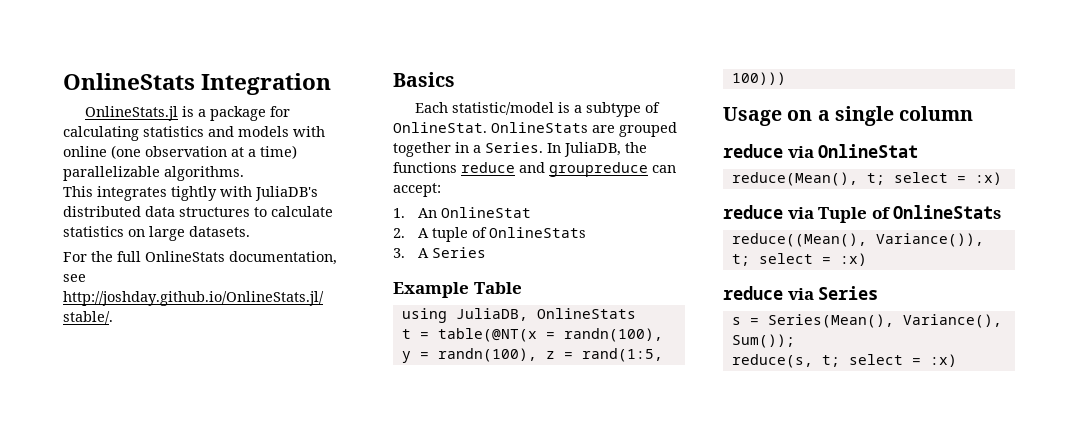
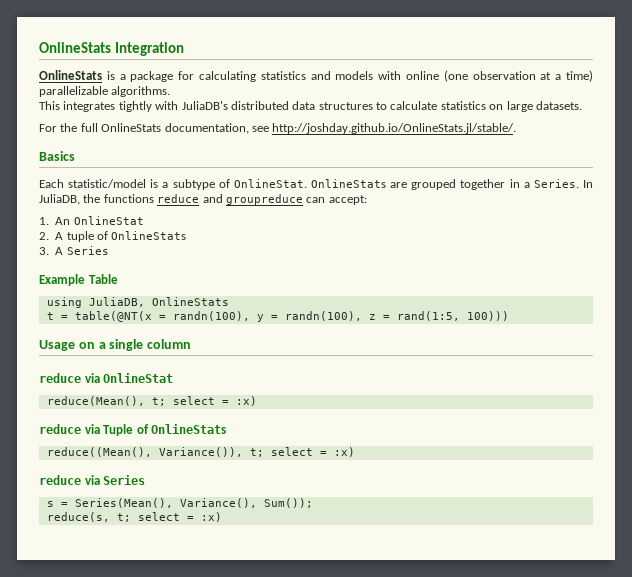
- OnlineStats.jl is a package for calculating statistics and models with online (one observation at a time) parallelizable algorithms.
+ OnlineStats is a package for calculating statistics and models with online (one observation at a time) parallelizable algorithms.

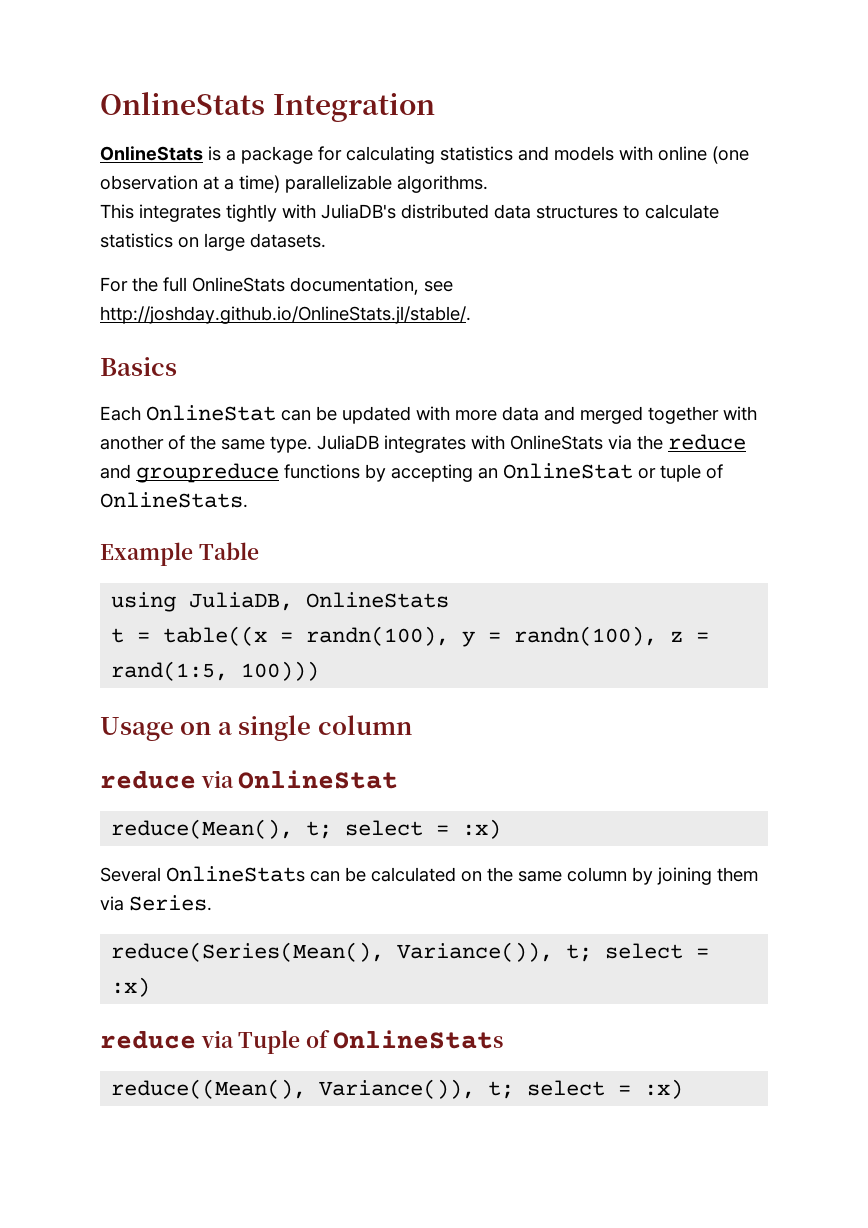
- Each statistic/model is a subtype of OnlineStat. OnlineStats are grouped together in a Series. In JuliaDB, the functions reduce and groupreduce can accept:
- 1. An OnlineStat
- 2. A tuple of OnlineStats
- 3. A Series
+ Each OnlineStat can be updated with more data and merged together with another of the same type. JuliaDB integrates with OnlineStats via the reduce and groupreduce functions by accepting an OnlineStat or tuple of OnlineStats.
- t = table(@NT(x = randn(100), y = randn(100), z = rand(1:5, 100)))
+ t = table((x = randn(100), y = randn(100), z = rand(1:5, 100)))
+ Several OnlineStats can be calculated on the same column by joining them via Series.
+ reduce(Series(Mean(), Variance()), t; select = :x)
- reduce via Series
- s = Series(Mean(), Variance(), Sum());
- reduce(s, t; select = :x)

